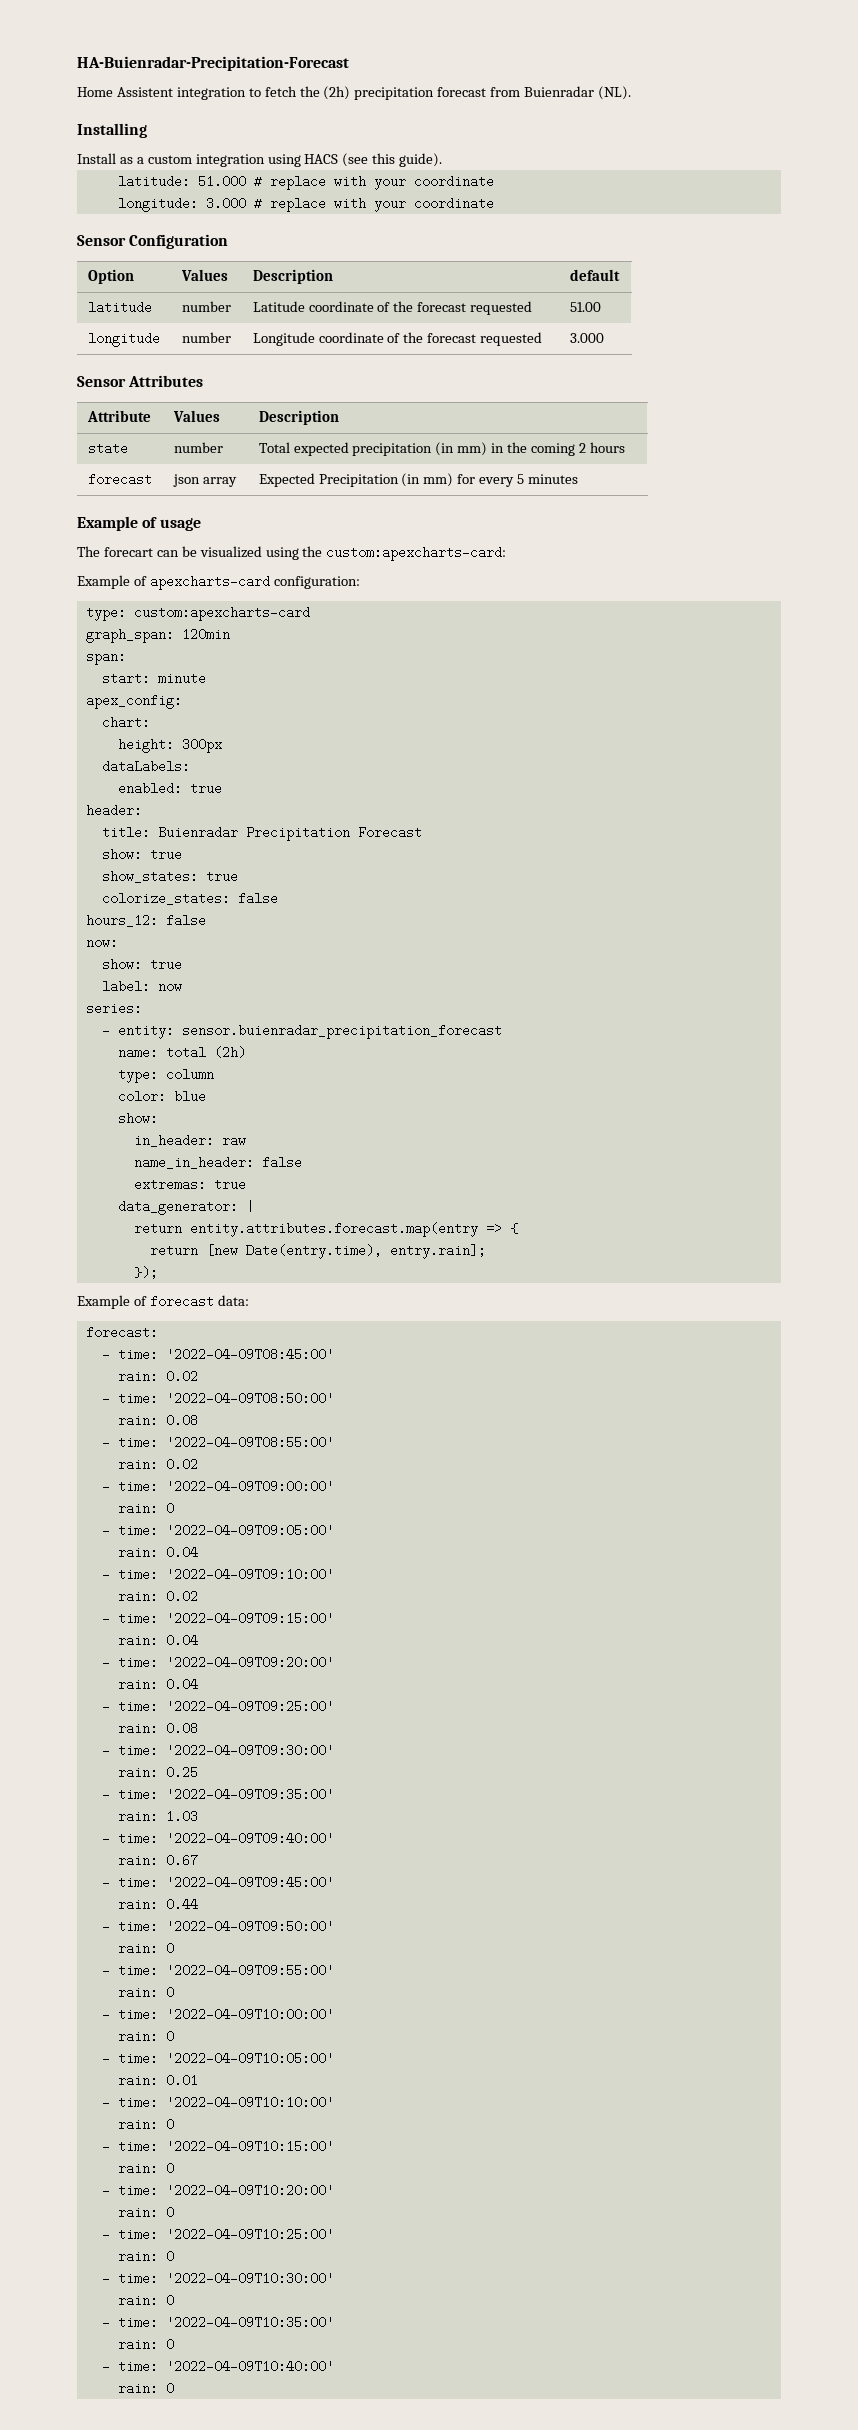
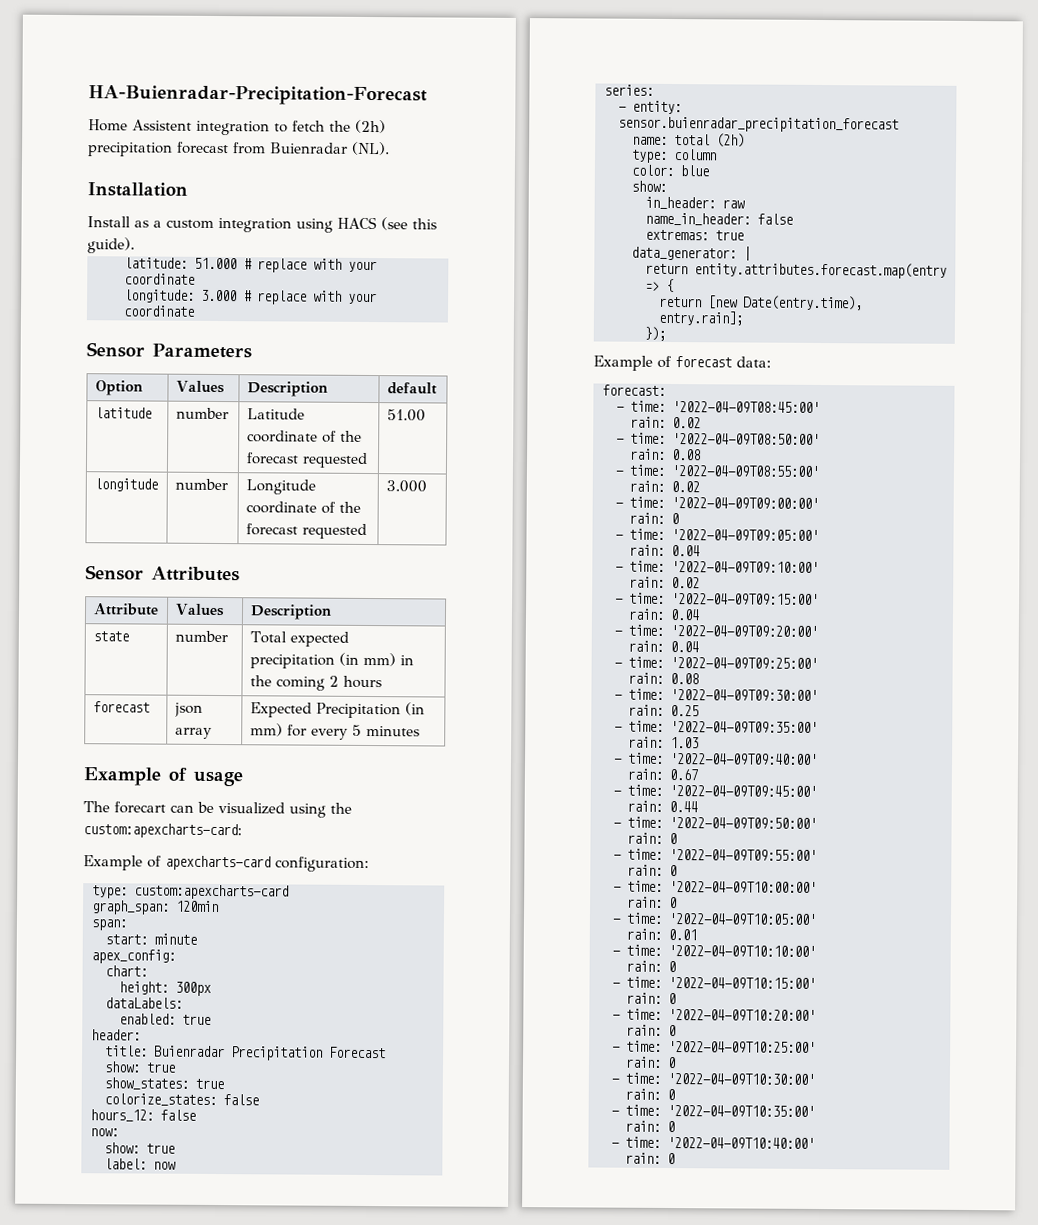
- Installing
+ Installation
- Sensor Configuration
+ Sensor Parameters

